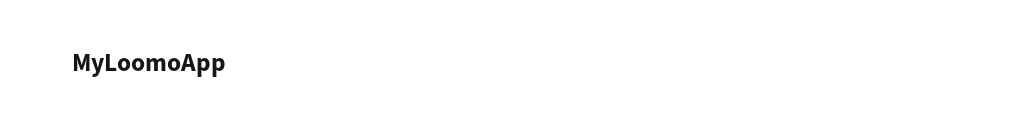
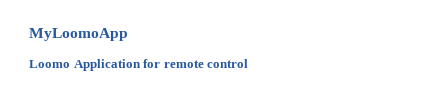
+ Loomo Application for remote control

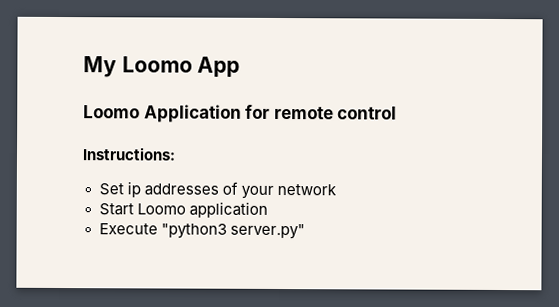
- MyLoomoApp
+ My Loomo App
+ Instructions:
+ Set ip addresses of your network
+ Start Loomo application
+ Execute "python3 server.py"

